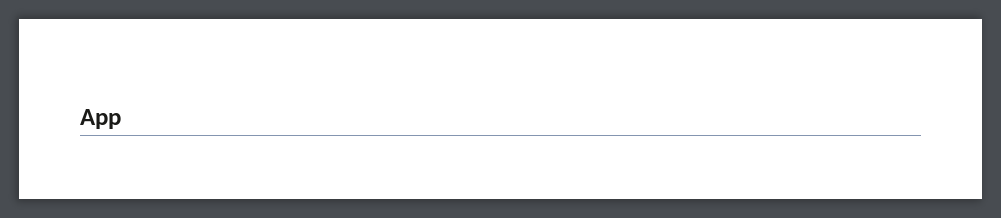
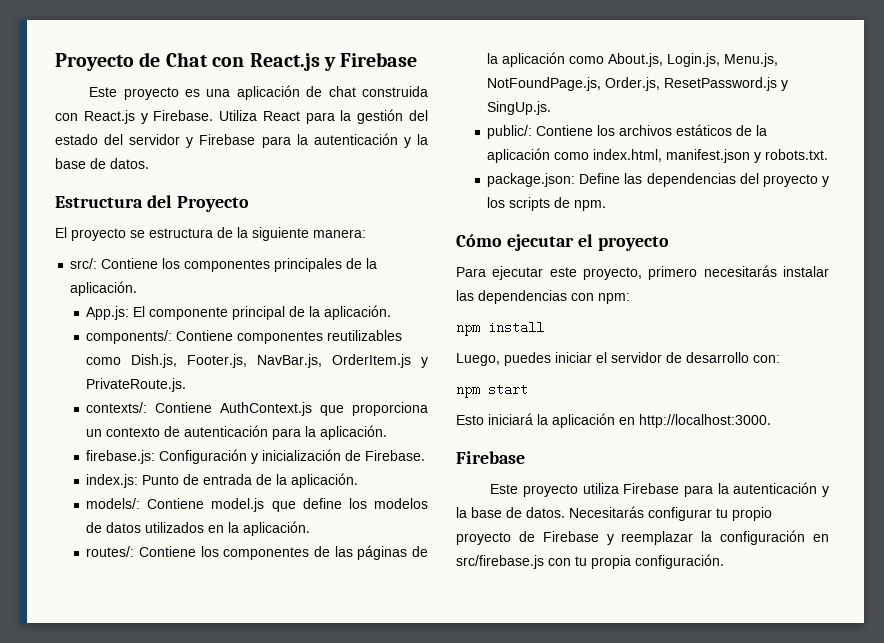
- App
+ Proyecto de Chat con React.js y Firebase
+ Este proyecto es una aplicación de chat construida con React.js y Firebase. Utiliza React para la gestión del estado del servidor y Firebase para la autenticación y la base de datos.
+ Estructura del Proyecto
+ El proyecto se estructura de la siguiente manera:
+ src/: Contiene los componentes principales de la aplicación.
+ App.js: El componente principal de la aplicación.
+ components/: Contiene componentes reutilizables como Dish.js, Footer.js, NavBar.js, OrderItem.js y PrivateRoute.js.
+ contexts/: Contiene AuthContext.js que proporciona un contexto de autenticación para la aplicación.
+ firebase.js: Configuración y inicialización de Firebase.
+ index.js: Punto de entrada de la aplicación.
+ models/: Contiene model.js que define los modelos de datos utilizados en la aplicación.
+ routes/: Contiene los componentes de las páginas de la aplicación como About.js, Login.js, Menu.js, NotFoundPage.js, Order.js, ResetPassword.js y SingUp.js.
+ public/: Contiene los archivos estáticos de la aplicación como index.html, manifest.json y robots.txt.
+ package.json: Define las dependencias del proyecto y los scripts de npm.
+ Cómo ejecutar el proyecto
+ Para ejecutar este proyecto, primero necesitarás instalar las dependencias con npm:
+ npm install
+ Luego, puedes iniciar el servidor de desarrollo con:
+ npm start
+ Esto iniciará la aplicación en http://localhost:3000.
+ Firebase
+ Este proyecto utiliza Firebase para la autenticación y la base de datos. Necesitarás configurar tu propio proyecto de Firebase y reemplazar la configuración en src/firebase.js con tu propia configuración.

